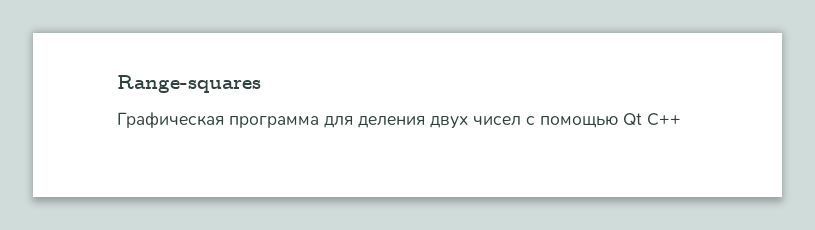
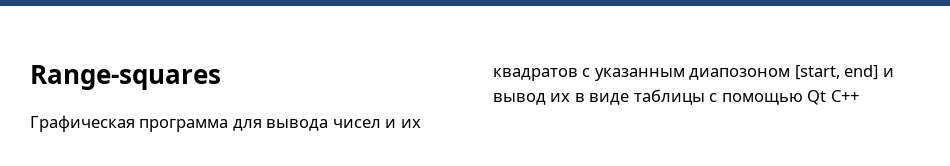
- Графическая программа для деления двух чисел с помощью Qt C++
+ Графическая программа для вывода чисел и их квадратов с указанным диапозоном [start, end] и вывод их в виде таблицы с помощью Qt C++

